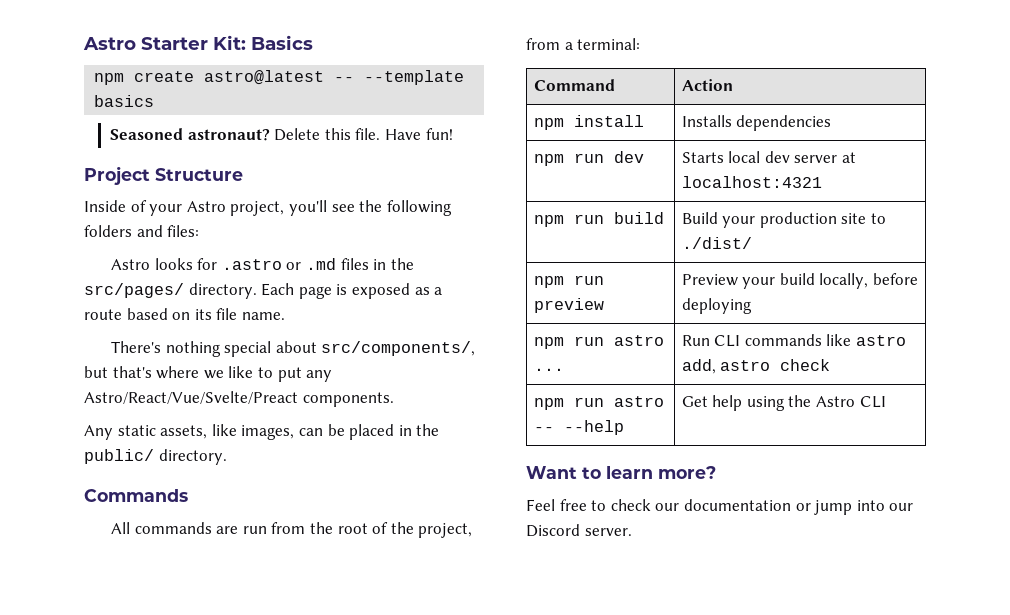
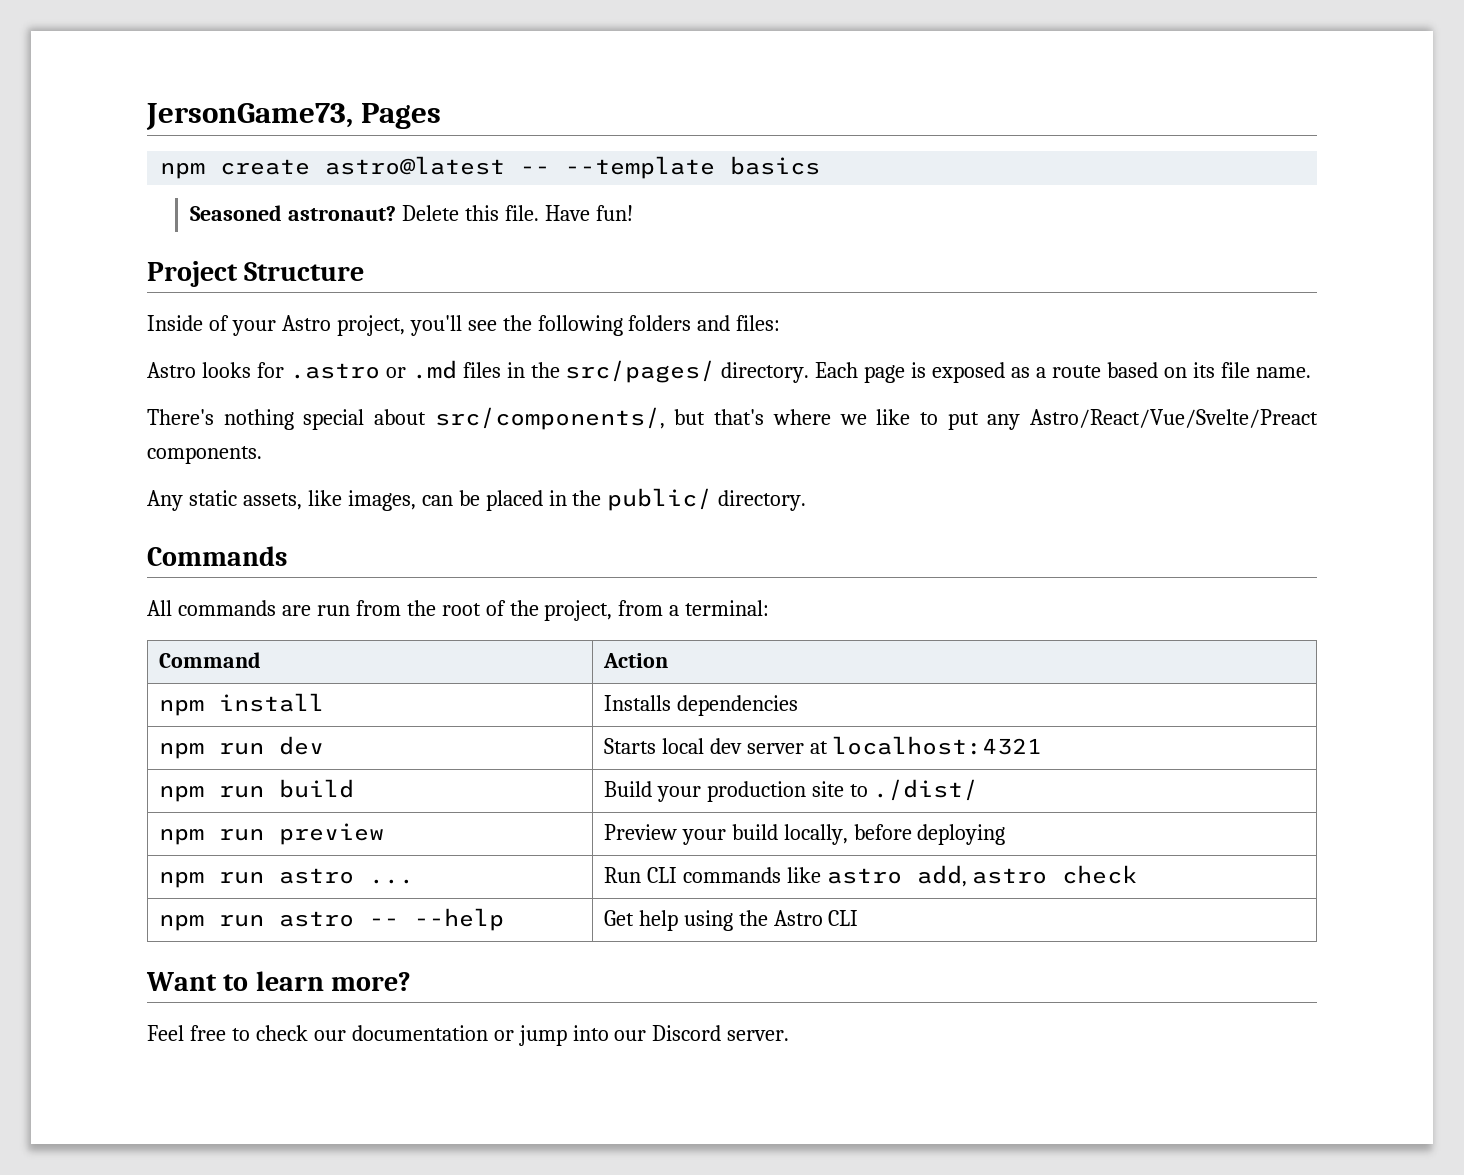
- Astro Starter Kit: Basics
+ JersonGame73, Pages

